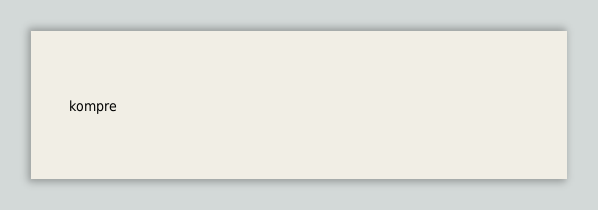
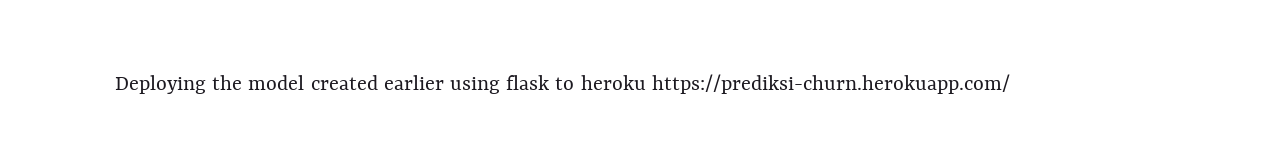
- kompre
+ Deploying the model created earlier using flask to heroku https://prediksi-churn.herokuapp.com/

